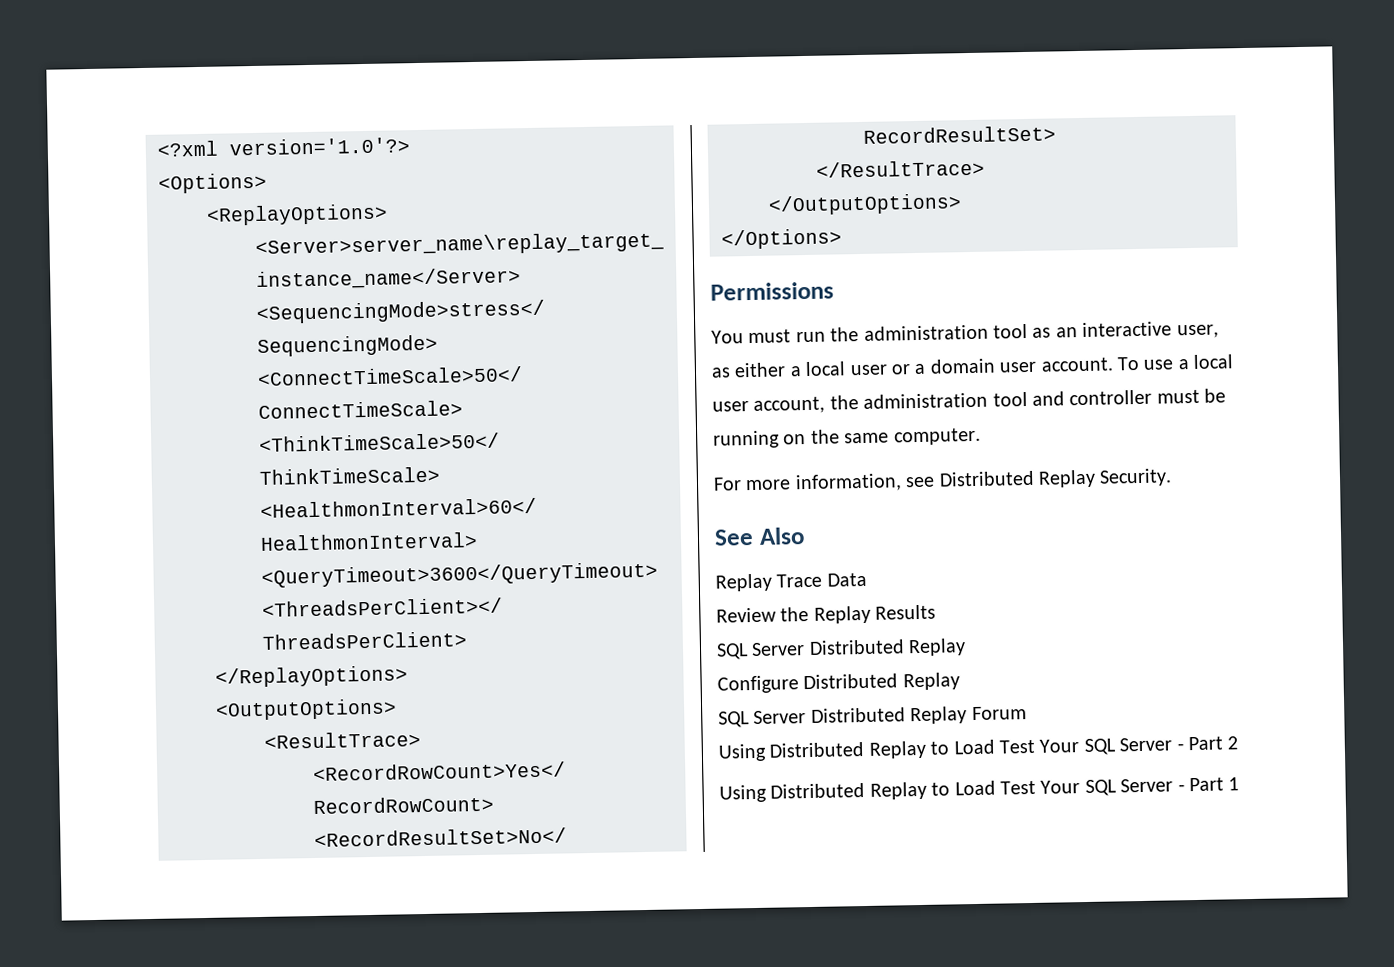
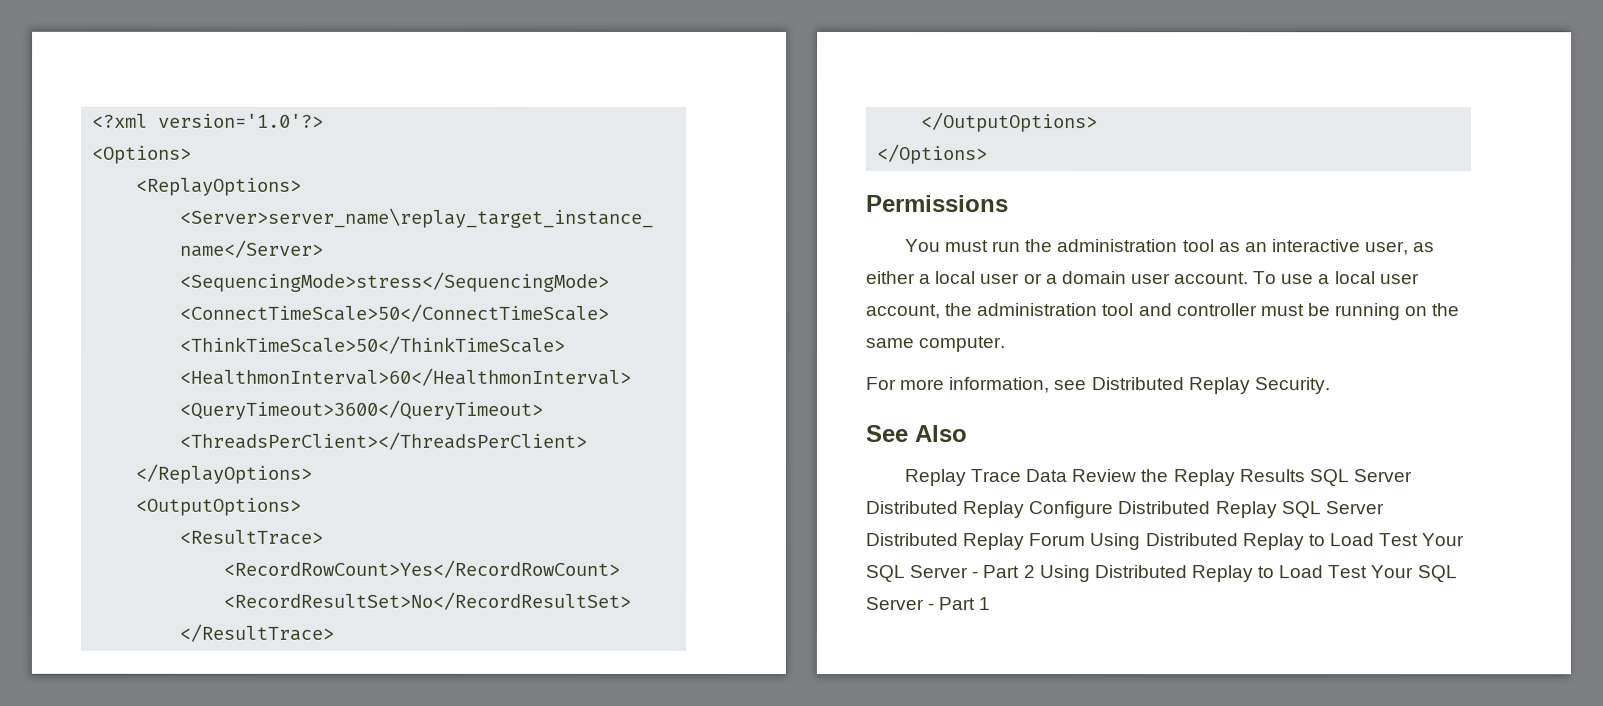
- Replay Trace Data
- Review the Replay Results
- SQL Server Distributed Replay
- Configure Distributed Replay
- SQL Server Distributed Replay Forum
- Using Distributed Replay to Load Test Your SQL Server - Part 2
- Using Distributed Replay to Load Test Your SQL Server - Part 1
+ Replay Trace Data Review the Replay Results SQL Server Distributed Replay Configure Distributed Replay SQL Server Distributed Replay Forum Using Distributed Replay to Load Test Your SQL Server - Part 2 Using Distributed Replay to Load Test Your SQL Server - Part 1

